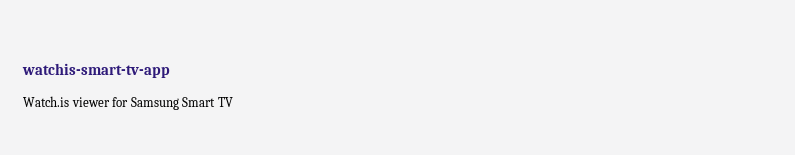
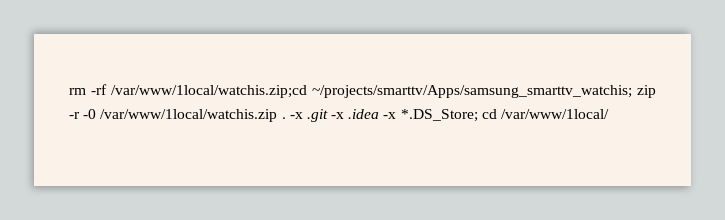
- watchis-smart-tv-app
- Watch.is viewer for Samsung Smart TV
+ rm -rf /var/www/1local/watchis.zip;cd ~/projects/smarttv/Apps/samsung_smarttv_watchis; zip -r -0 /var/www/1local/watchis.zip . -x .git -x .idea -x *.DS_Store; cd /var/www/1local/

